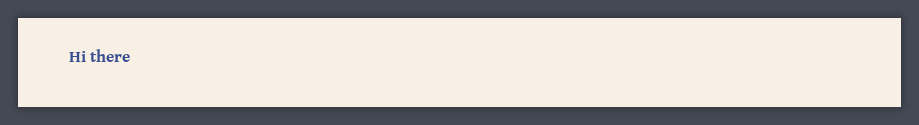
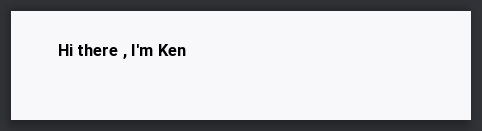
- Hi there
+ Hi there , I'm Ken

